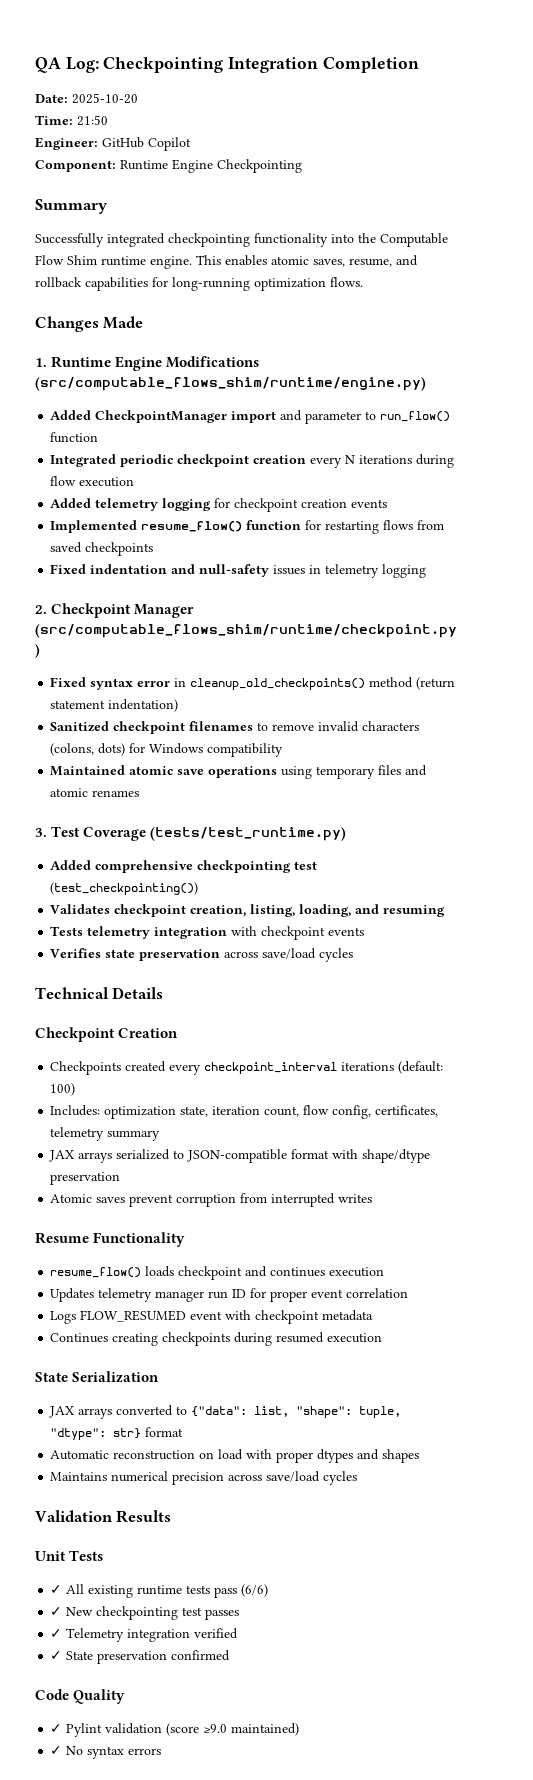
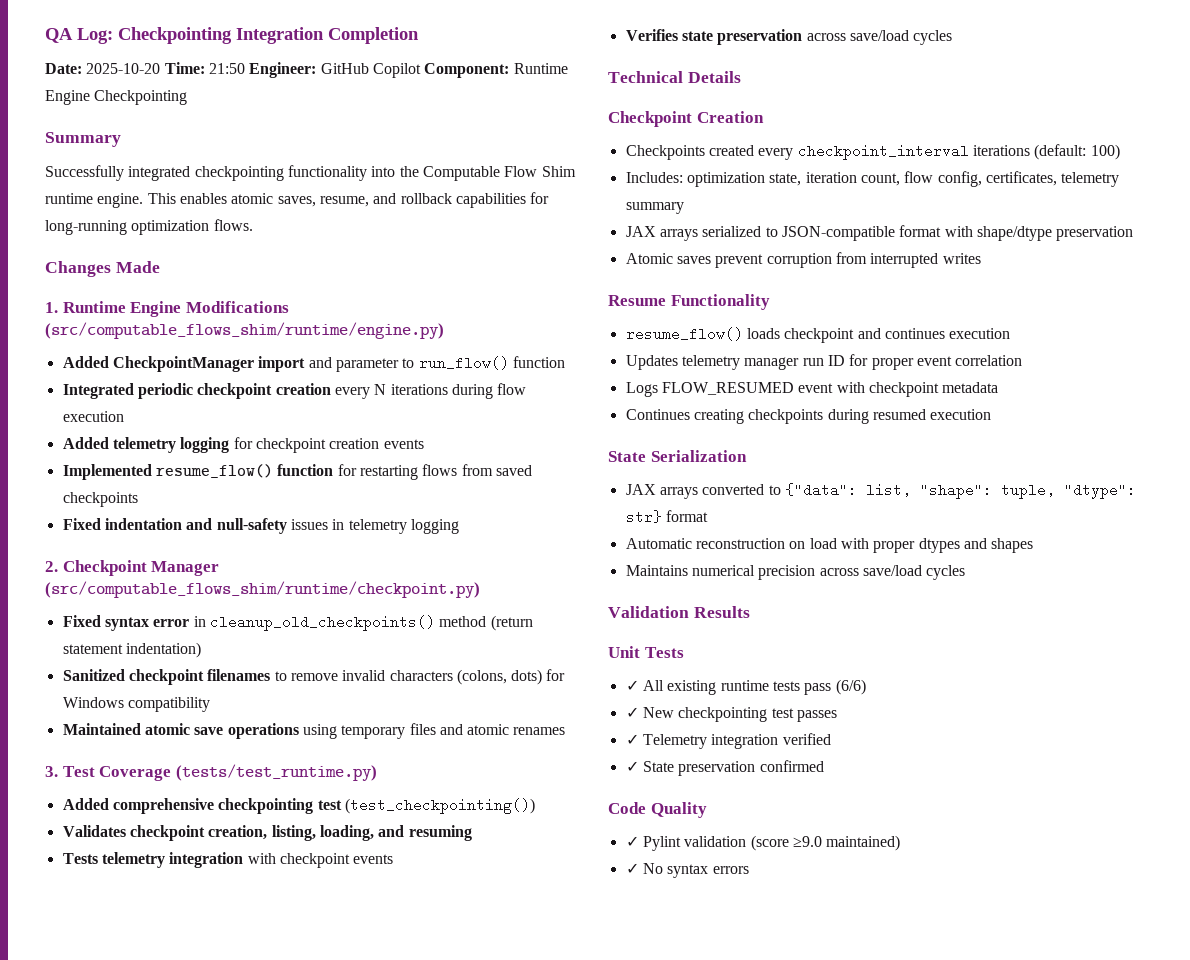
- Date: 2025-10-20
- Time: 21:50
- Engineer: GitHub Copilot
- Component: Runtime Engine Checkpointing
+ Date: 2025-10-20 Time: 21:50 Engineer: GitHub Copilot Component: Runtime Engine Checkpointing

